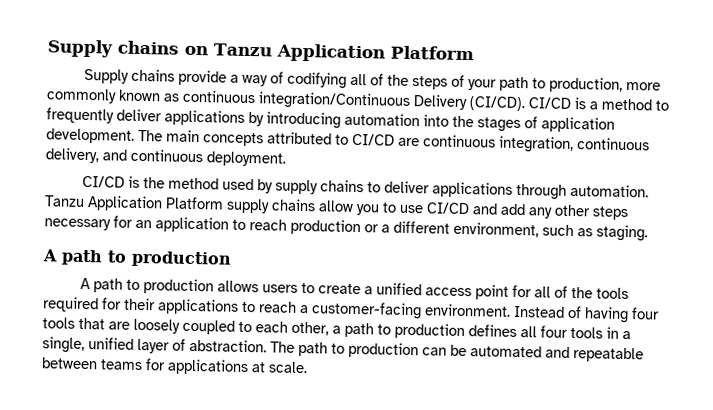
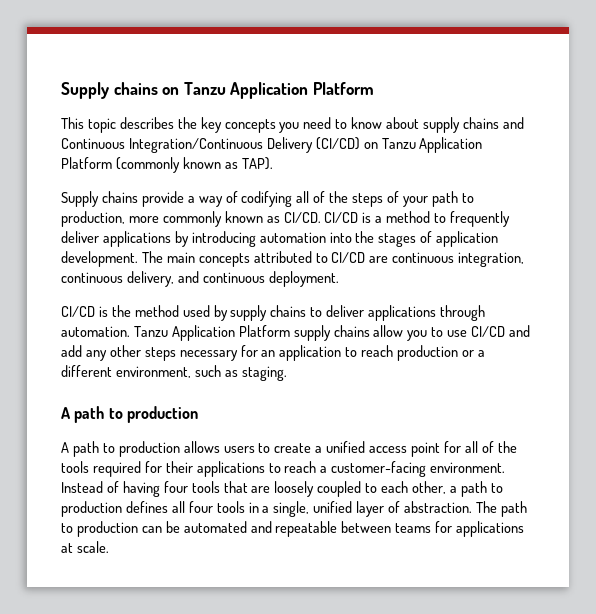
+ This topic describes the key concepts you need to know about supply chains and Continuous Integration/Continuous Delivery (CI/CD) on Tanzu Application Platform (commonly known as TAP).
- Supply chains provide a way of codifying all of the steps of your path to production, more commonly known as continuous integration/Continuous Delivery (CI/CD).
+ Supply chains provide a way of codifying all of the steps of your path to production, more commonly known as CI/CD.

